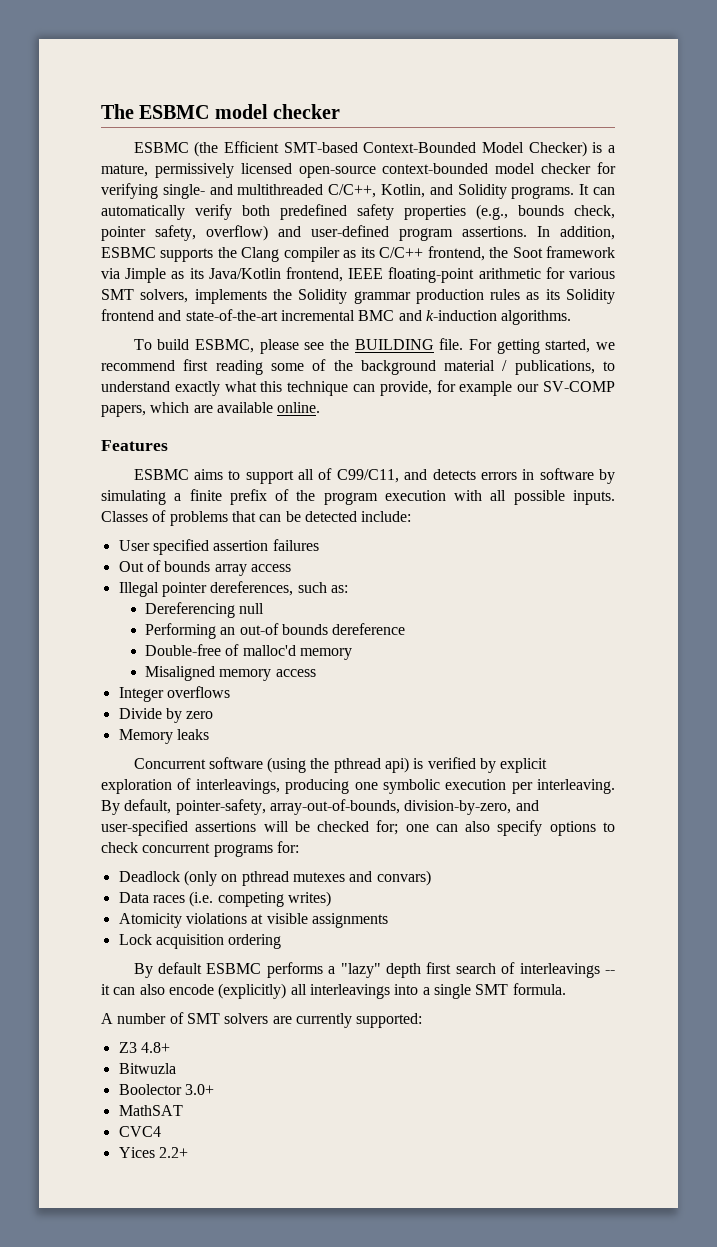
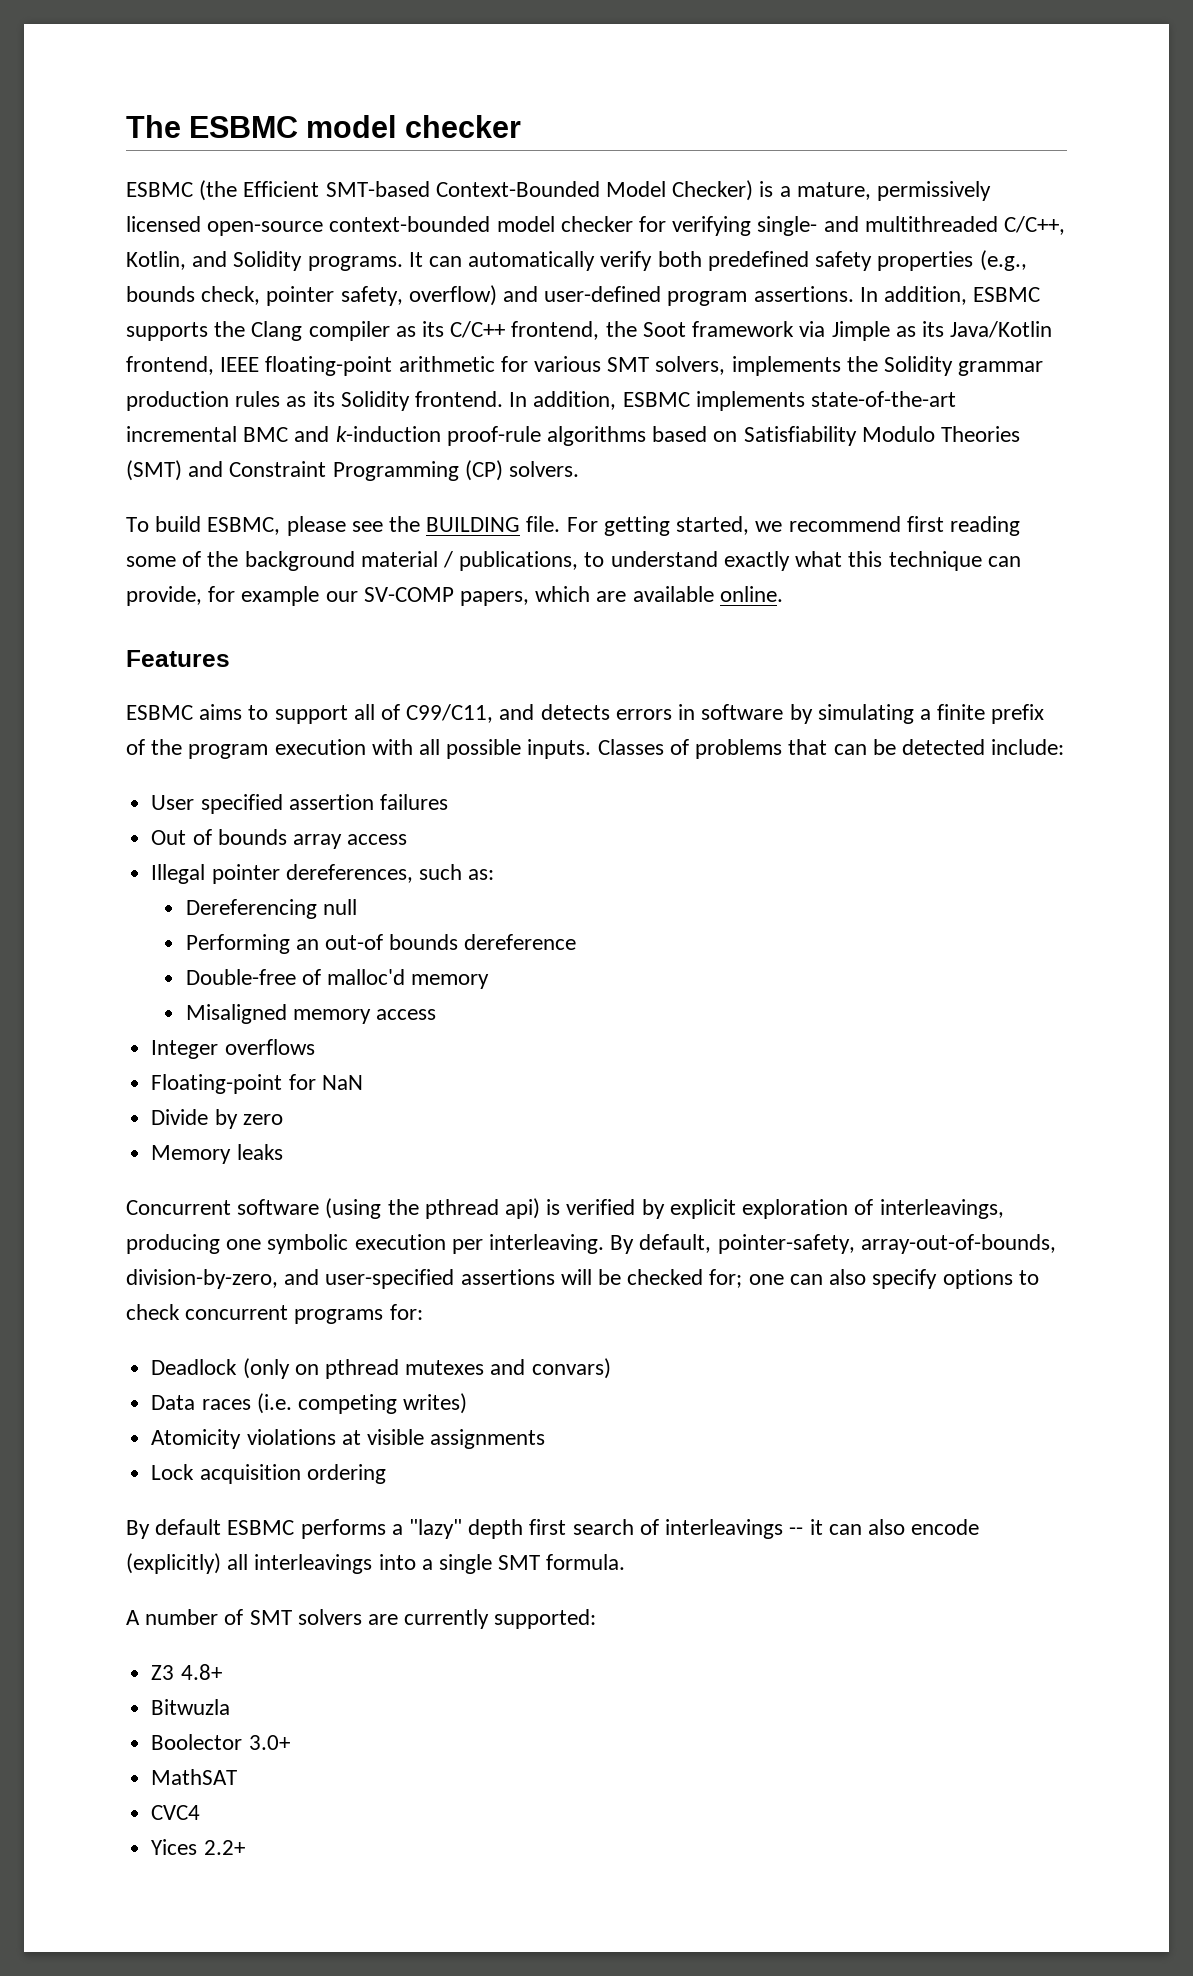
- In addition, ESBMC supports the Clang compiler as its C/C++ frontend, the Soot framework via Jimple as its Java/Kotlin frontend, IEEE floating-point arithmetic for various SMT solvers, implements the Solidity grammar production rules as its Solidity frontend and state-of-the-art incremental BMC and k-induction algorithms.
+ In addition, ESBMC supports the Clang compiler as its C/C++ frontend, the Soot framework via Jimple as its Java/Kotlin frontend, IEEE floating-point arithmetic for various SMT solvers, implements the Solidity grammar production rules as its Solidity frontend. In addition, ESBMC implements state-of-the-art incremental BMC and k-induction proof-rule algorithms based on Satisfiability Modulo Theories (SMT) and Constraint Programming (CP) solvers.
+ Floating-point for NaN

